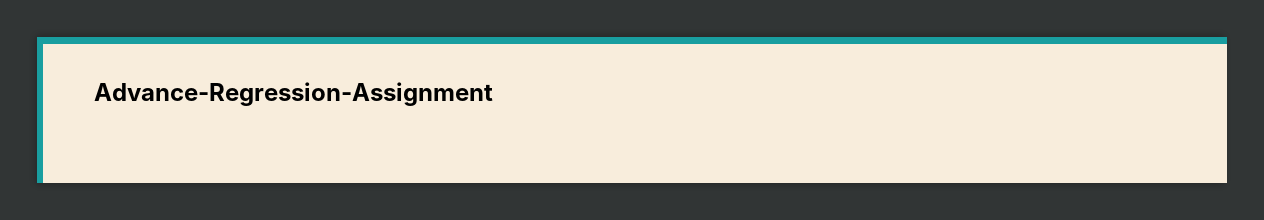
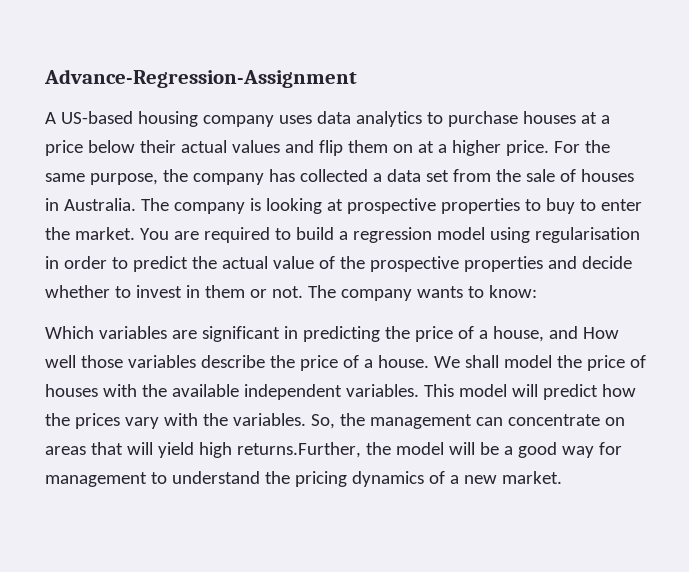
+ A US-based housing company uses data analytics to purchase houses at a price below their actual values and flip them on at a higher price. For the same purpose, the company has collected a data set from the sale of houses in Australia. The company is looking at prospective properties to buy to enter the market. You are required to build a regression model using regularisation in order to predict the actual value of the prospective properties and decide whether to invest in them or not. The company wants to know:
+ Which variables are significant in predicting the price of a house, and How well those variables describe the price of a house. We shall model the price of houses with the available independent variables. This model will predict how the prices vary with the variables. So, the management can concentrate on areas that will yield high returns.Further, the model will be a good way for management to understand the pricing dynamics of a new market.

